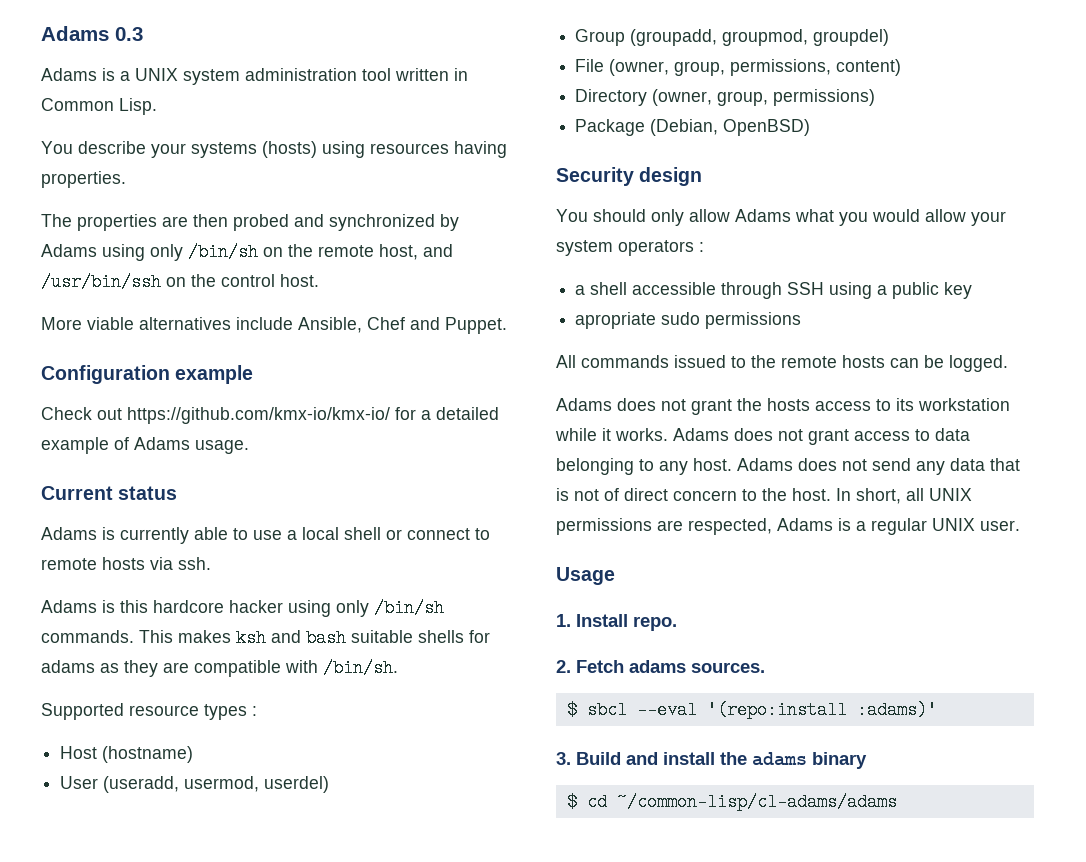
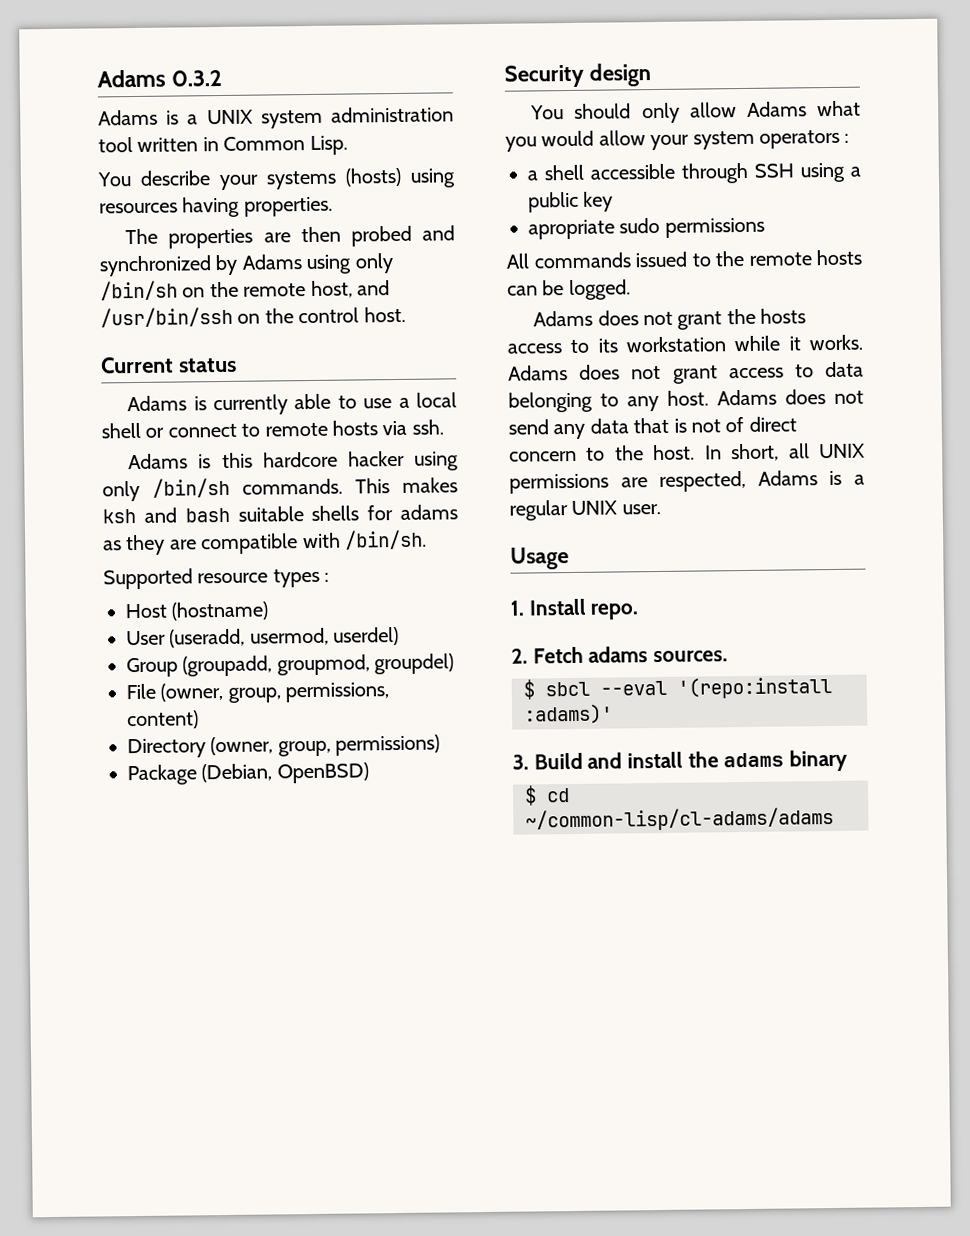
- Adams 0.3
+ Adams 0.3.2
- More viable alternatives include Ansible, Chef and Puppet.
- Configuration example
- Check out https://github.com/kmx-io/kmx-io/ for a detailed example of Adams usage.

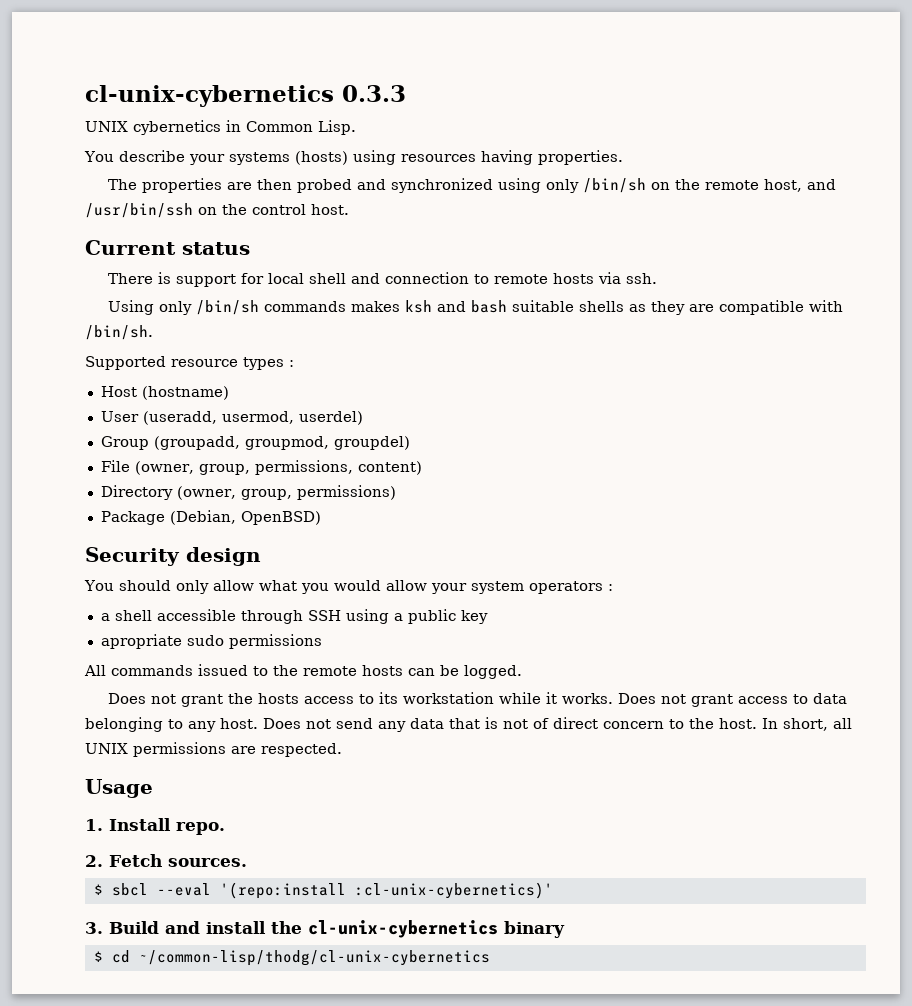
- Adams 0.3.2
- Adams is a UNIX system administration tool written in Common Lisp.
+ cl-unix-cybernetics 0.3.3
+ UNIX cybernetics in Common Lisp.
- The properties are then probed and synchronized by Adams using only /bin/sh on the remote host, and /usr/bin/ssh on the control host.
+ The properties are then probed and synchronized using only /bin/sh on the remote host, and /usr/bin/ssh on the control host.
- Adams is currently able to use a local shell or connect to remote hosts via ssh.
+ There is support for local shell and connection to remote hosts via ssh.
- Adams is this hardcore hacker using only /bin/sh commands. This makes ksh and bash suitable shells for adams as they are compatible with /bin/sh.
+ Using only /bin/sh commands makes ksh and bash suitable shells as they are compatible with /bin/sh.
- You should only allow Adams what you would allow your system operators :
+ You should only allow what you would allow your system operators :
- Adams does not grant the hosts access to its workstation while it works.
+ Does not grant the hosts access to its workstation while it works.
- Adams does not grant access to data belonging to any host.
+ Does not grant access to data belonging to any host.
- Adams does not send any data that is not of direct concern to the host.
+ Does not send any data that is not of direct concern to the host.
- In short, all UNIX permissions are respected, Adams is a regular UNIX user.
+ In short, all UNIX permissions are respected.
- 2. Fetch adams sources.
+ 2. Fetch sources.
- $ sbcl --eval '(repo:install :adams)'
+ $ sbcl --eval '(repo:install :cl-unix-cybernetics)'
- 3. Build and install the adams binary
+ 3. Build and install the cl-unix-cybernetics binary
- $ cd ~/common-lisp/cl-adams/adams
+ $ cd ~/common-lisp/thodg/cl-unix-cybernetics

